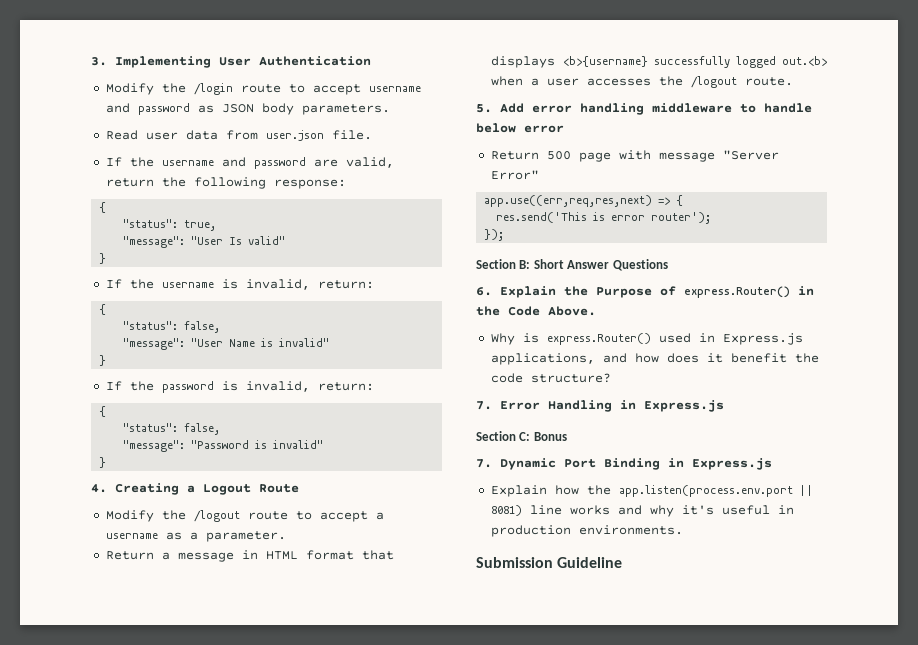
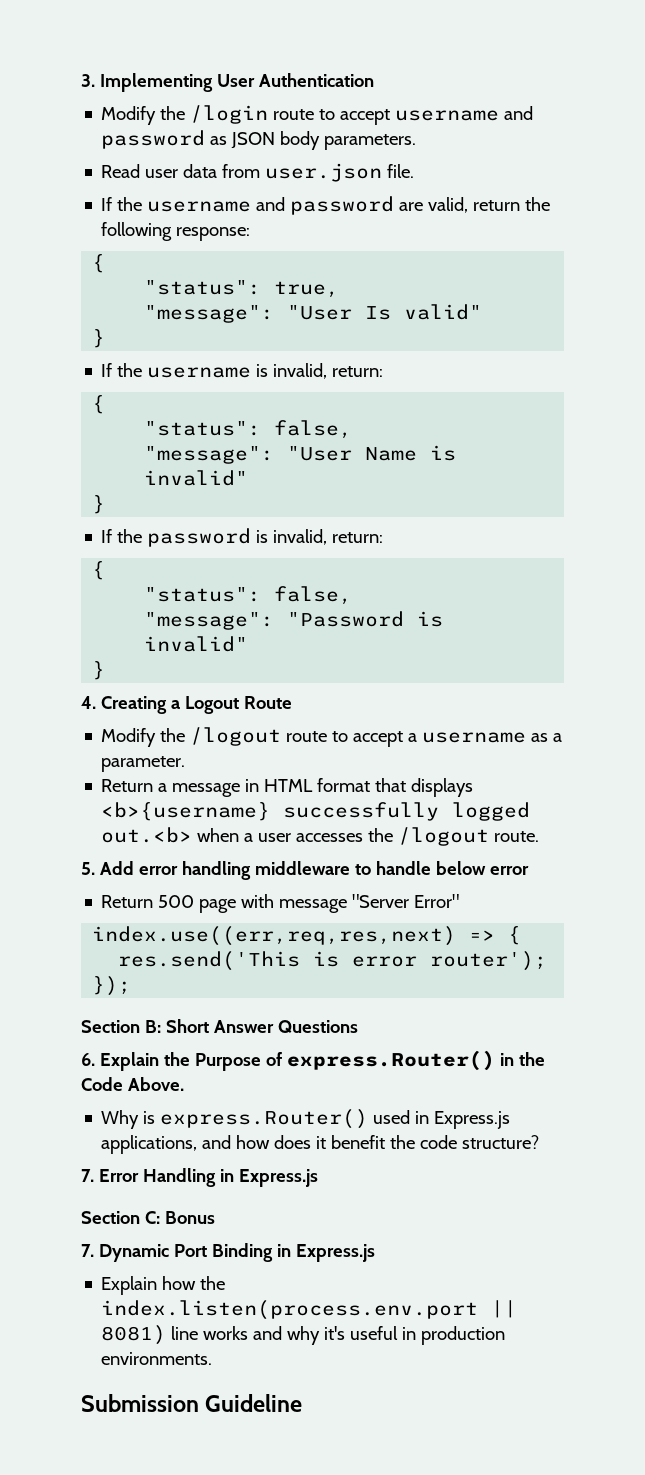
- app.use((err,req,res,next) => {
+ index.use((err,req,res,next) => {
- Explain how the app.listen(process.env.port || 8081) line works and why it's useful in production environments.
+ Explain how the index.listen(process.env.port || 8081) line works and why it's useful in production environments.

